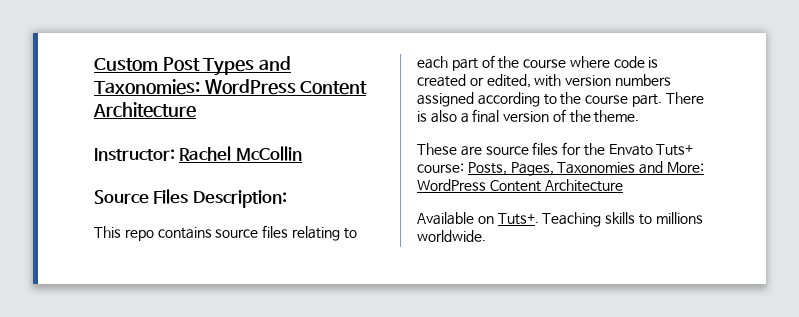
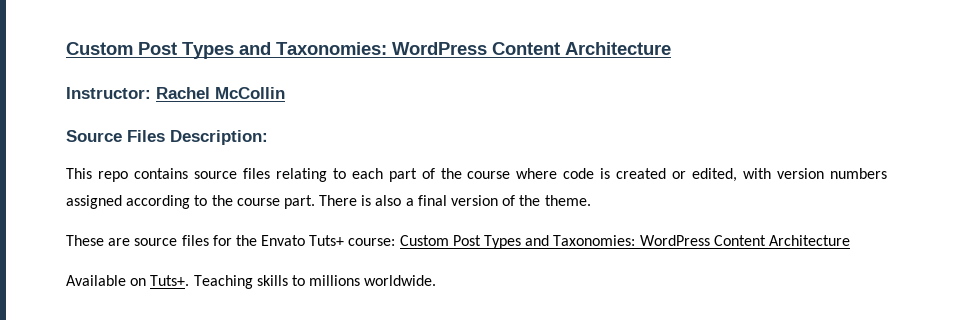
- These are source files for the Envato Tuts+ course: Posts, Pages, Taxonomies and More: WordPress Content Architecture
+ These are source files for the Envato Tuts+ course: Custom Post Types and Taxonomies: WordPress Content Architecture

